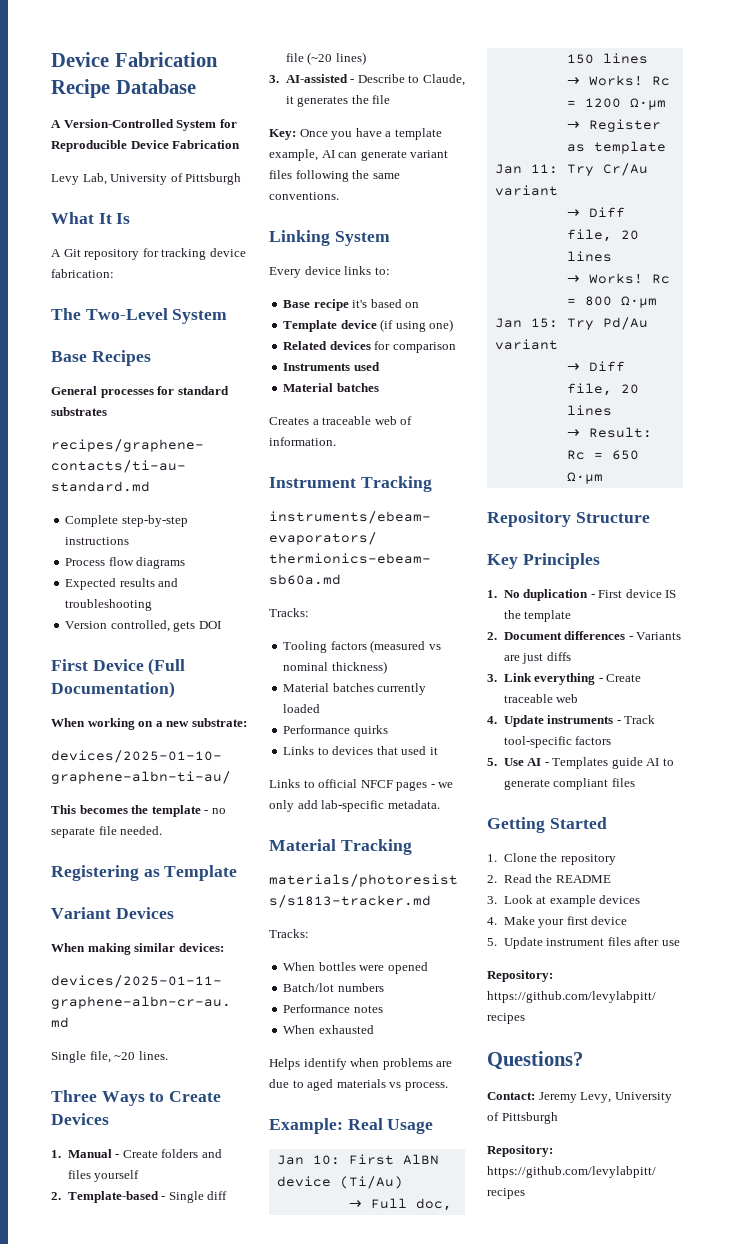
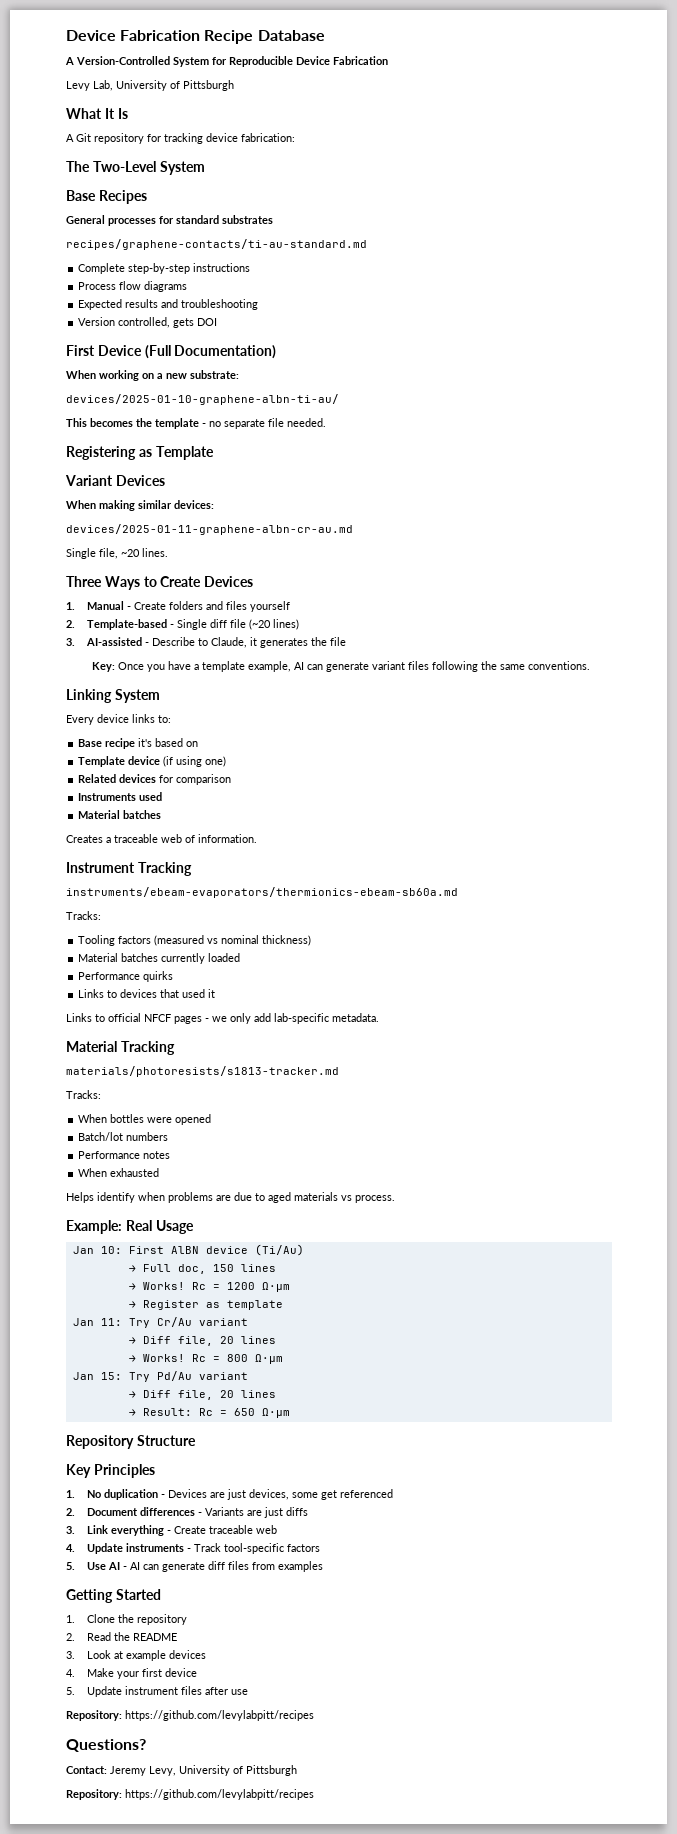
- 1. No duplication - First device IS the template
+ 1. No duplication - Devices are just devices, some get referenced
- 5. Use AI - Templates guide AI to generate compliant files
+ 5. Use AI - AI can generate diff files from examples

